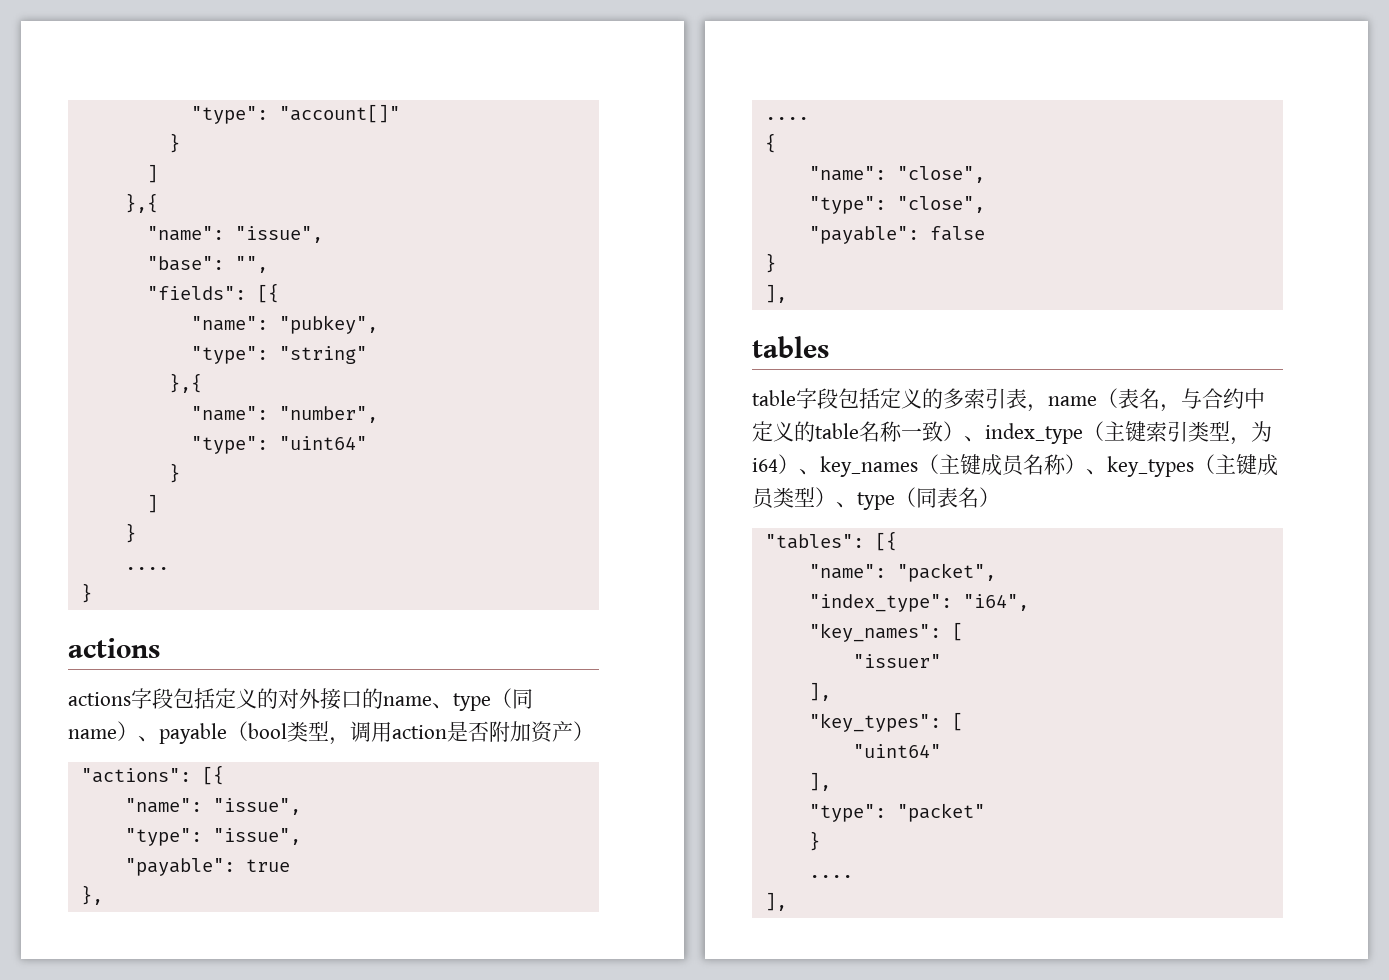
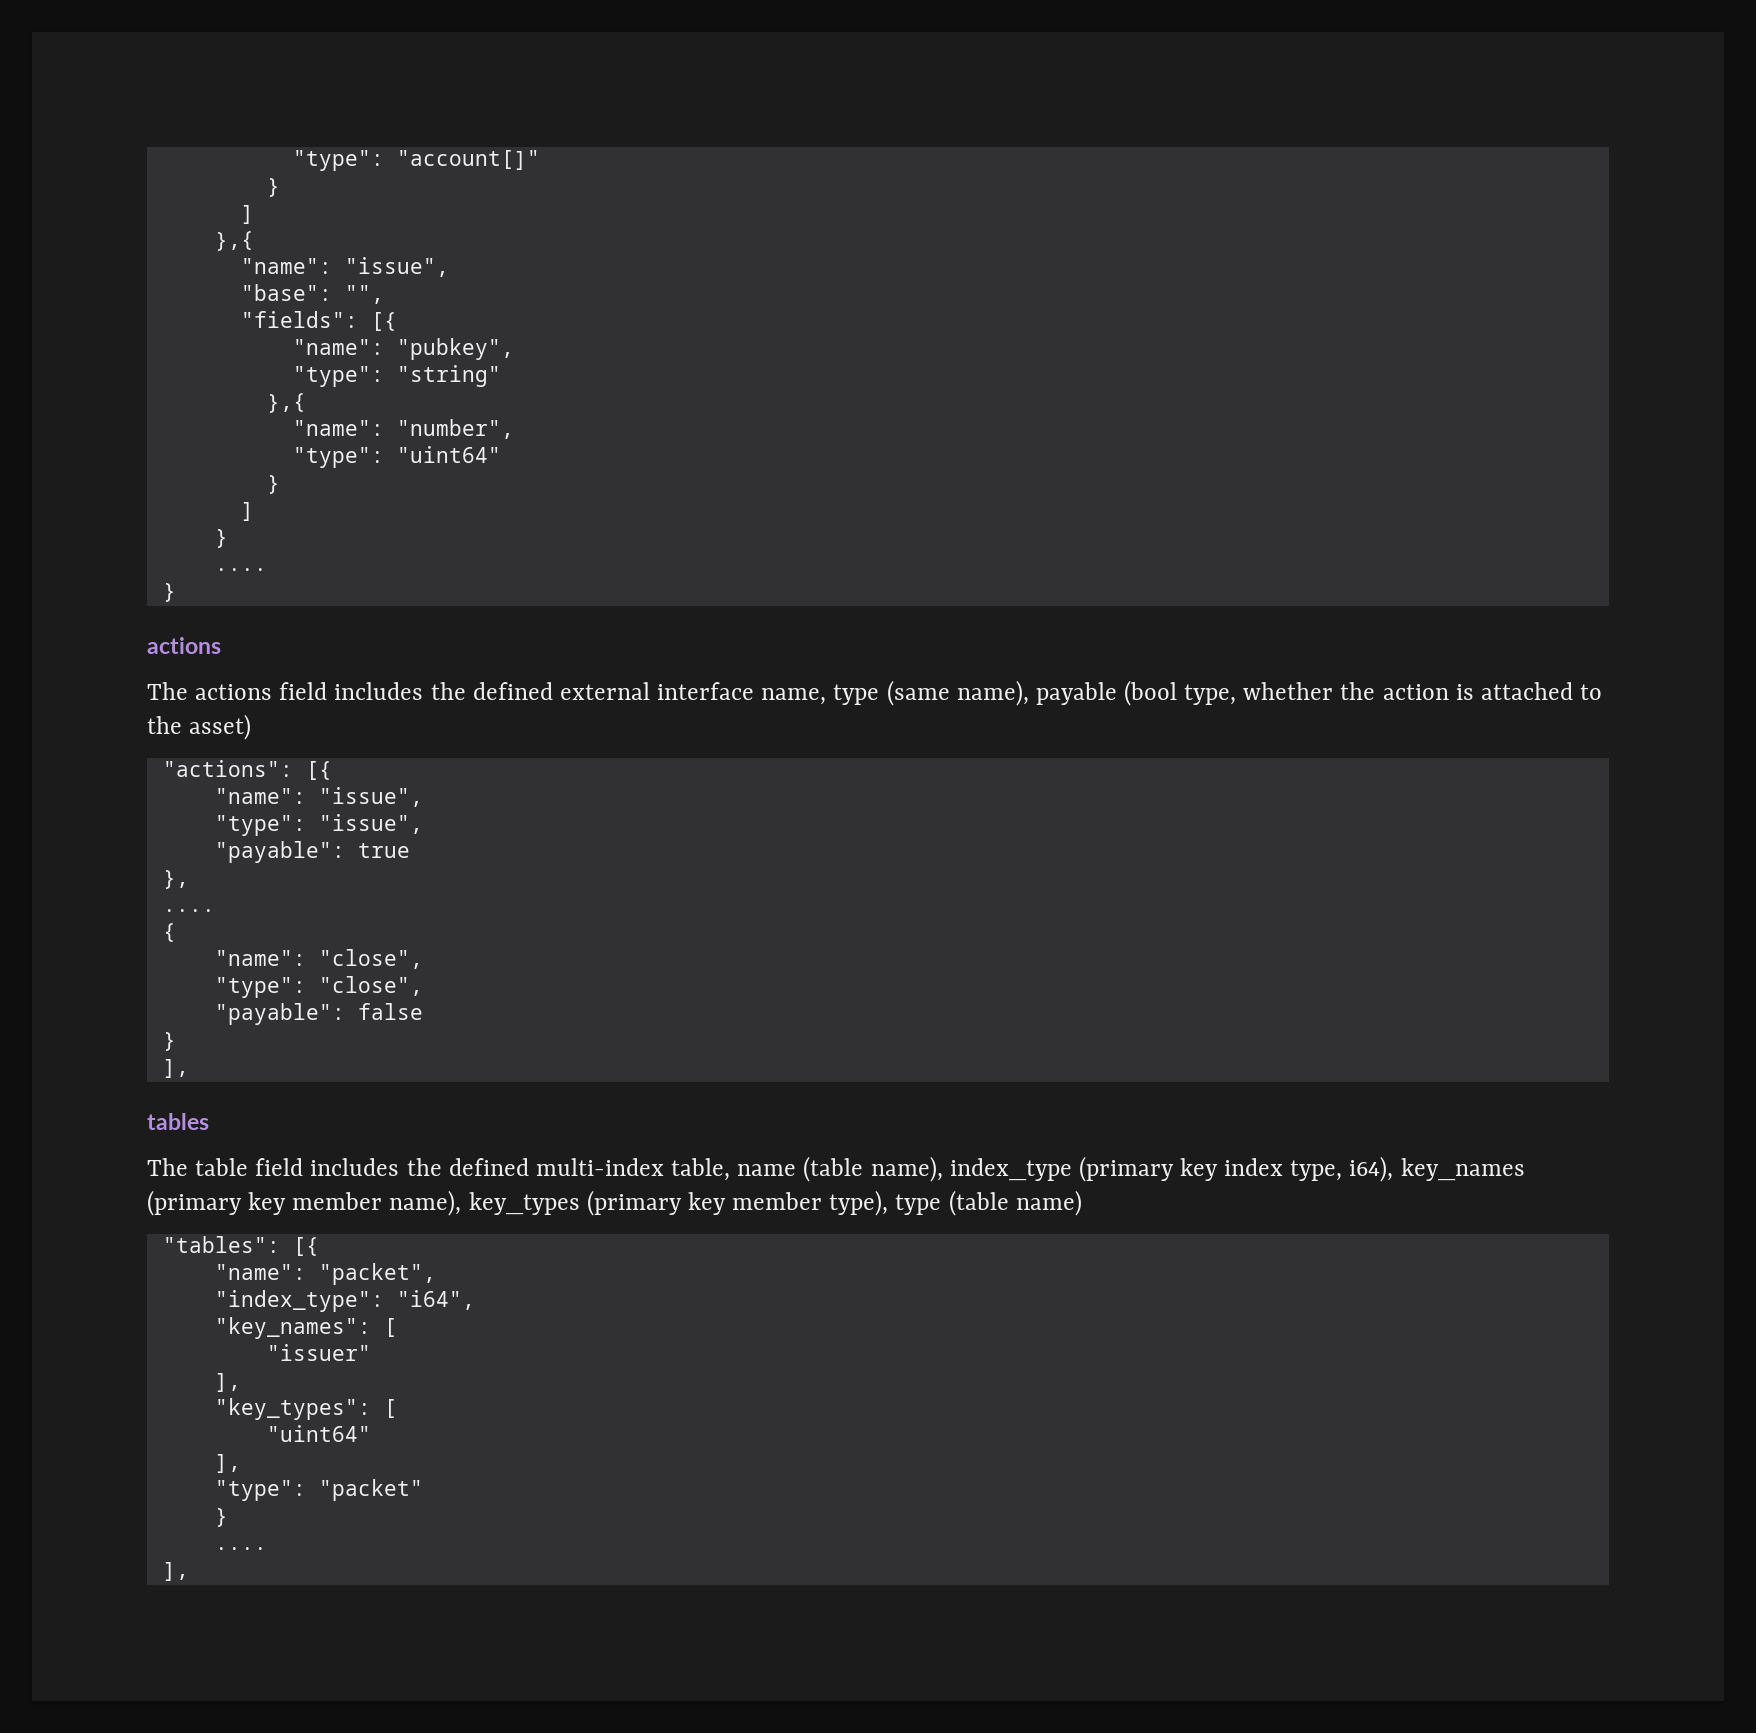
- actions字段包括定义的对外接口的name、type（同name）、payable（bool类型，调用action是否附加资产）
+ The actions field includes the defined external interface name, type (same name), payable (bool type, whether the action is attached to the asset)
- table字段包括定义的多索引表，name（表名，与合约中定义的table名称一致）、index_type（主键索引类型，为i64）、key_names（主键成员名称）、key_types（主键成员类型）、type（同表名）
+ The table field includes the defined multi-index table, name (table name), index_type (primary key index type, i64), key_names (primary key member name), key_types (primary key member type), type (table name)

